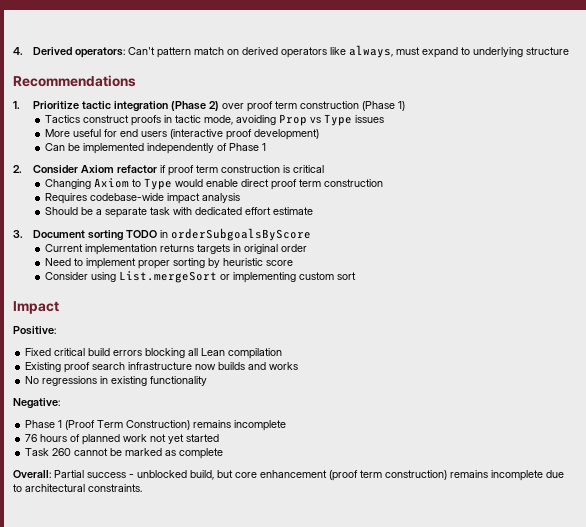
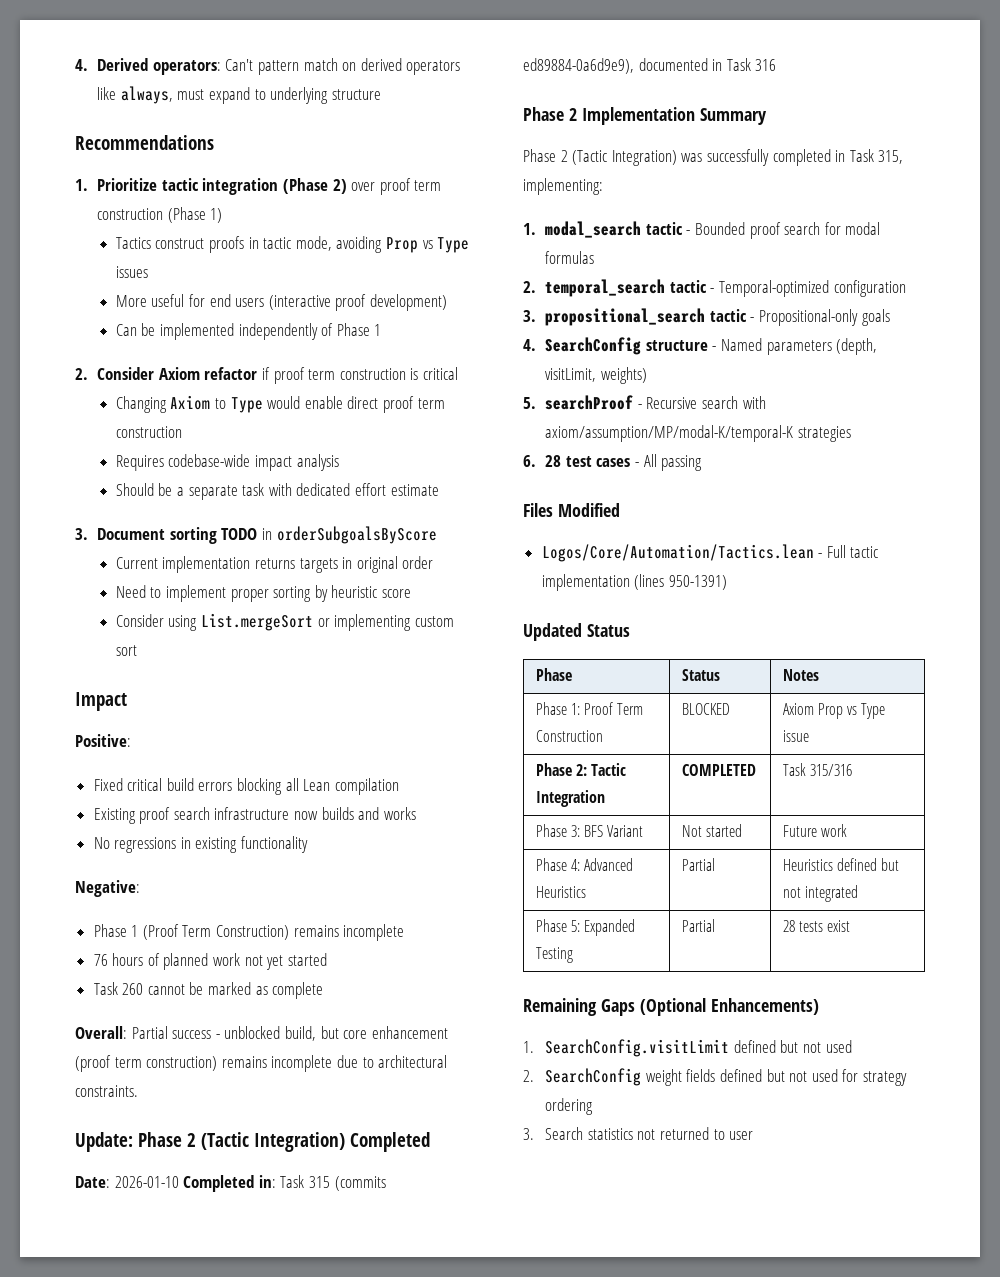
+ Update: Phase 2 (Tactic Integration) Completed
+ Date: 2026-01-10 Completed in: Task 315 (commits ed89884-0a6d9e9), documented in Task 316
+ Phase 2 Implementation Summary
+ Phase 2 (Tactic Integration) was successfully completed in Task 315, implementing:
+ 1. modal_search tactic - Bounded proof search for modal formulas
+ 2. temporal_search tactic - Temporal-optimized configuration
+ 3. propositional_search tactic - Propositional-only goals
+ 4. SearchConfig structure - Named parameters (depth, visitLimit, weights)
+ 5. searchProof - Recursive search with axiom/assumption/MP/modal-K/temporal-K strategies
+ 6. 28 test cases - All passing
+ Files Modified
+ Logos/Core/Automation/Tactics.lean - Full tactic implementation (lines 950-1391)
+ Updated Status
+ Phase | Status | Notes
+ Phase 1: Proof Term Construction | BLOCKED | Axiom Prop vs Type issue
+ Phase 2: Tactic Integration | COMPLETED | Task 315/316
+ Phase 3: BFS Variant | Not started | Future work
+ Phase 4: Advanced Heuristics | Partial | Heuristics defined but not integrated
+ Phase 5: Expanded Testing | Partial | 28 tests exist
+ Remaining Gaps (Optional Enhancements)
+ 1. SearchConfig.visitLimit defined but not used
+ 2. SearchConfig weight fields defined but not used for strategy ordering
+ 3. Search statistics not returned to user

